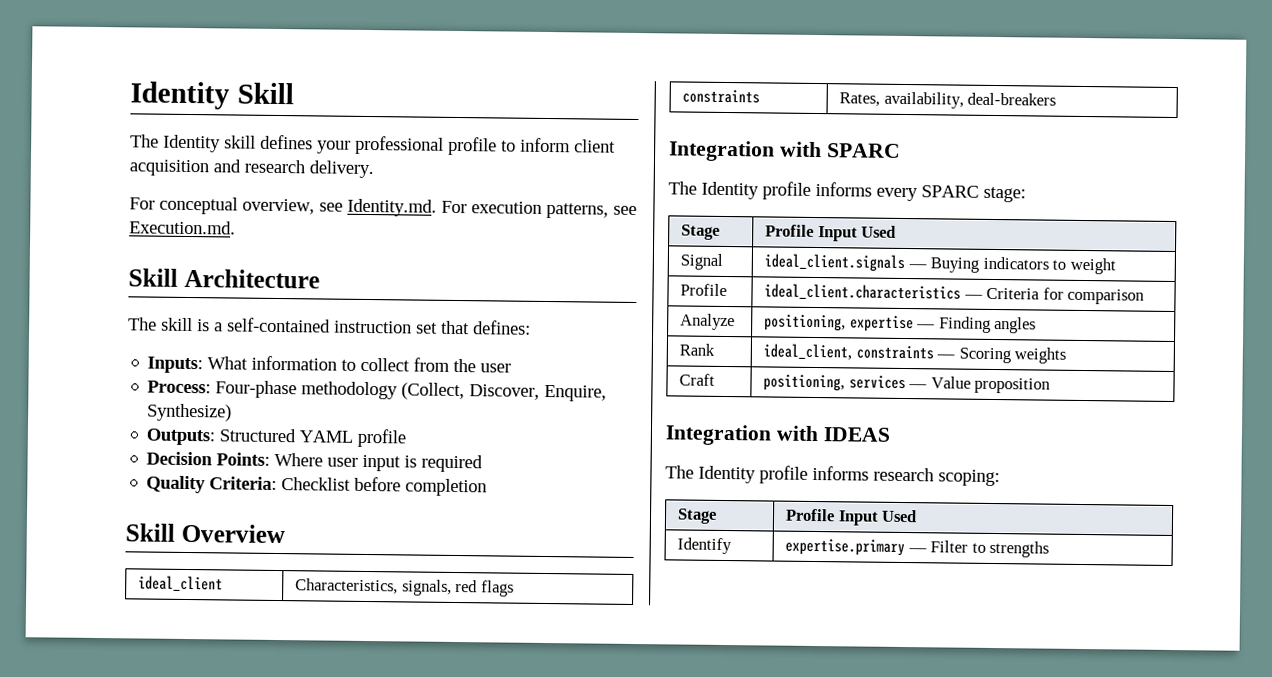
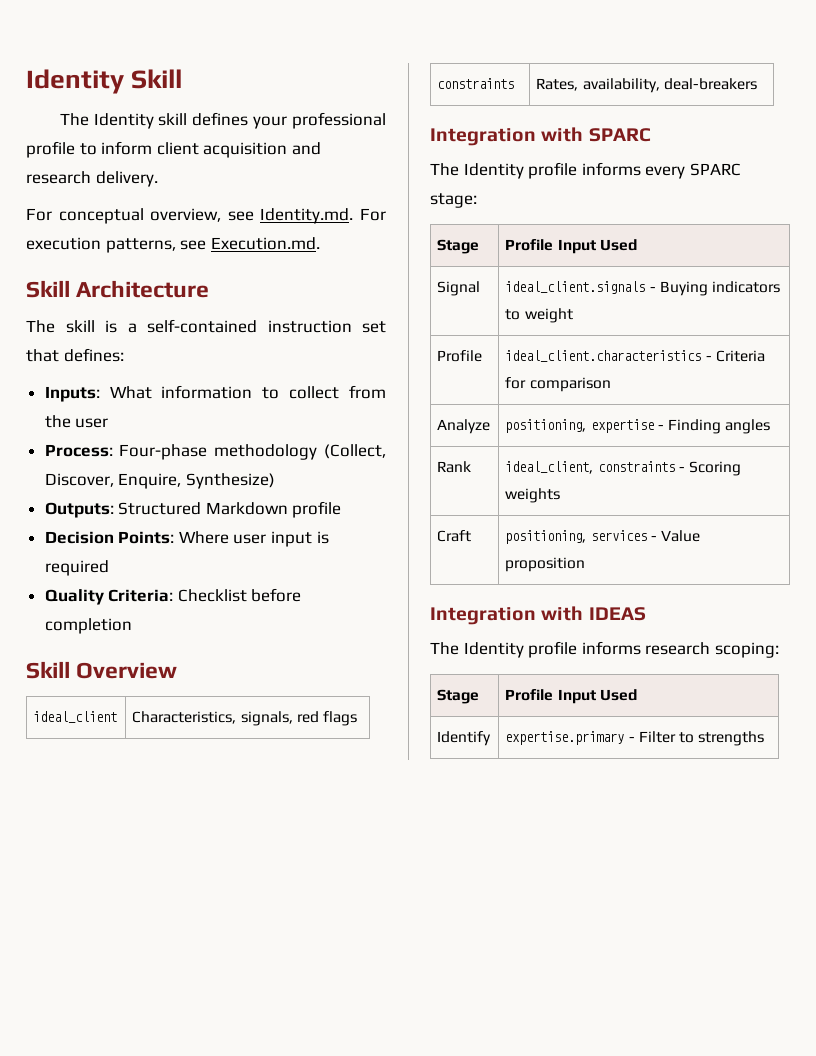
- Outputs: Structured YAML profile
+ Outputs: Structured Markdown profile
- Signal | ideal_client.signals — Buying indicators to weight
+ Signal | ideal_client.signals - Buying indicators to weight
- Profile | ideal_client.characteristics — Criteria for comparison
+ Profile | ideal_client.characteristics - Criteria for comparison
- Analyze | positioning, expertise — Finding angles
+ Analyze | positioning, expertise - Finding angles
- Rank | ideal_client, constraints — Scoring weights
+ Rank | ideal_client, constraints - Scoring weights
- Craft | positioning, services — Value proposition
+ Craft | positioning, services - Value proposition
- Identify | expertise.primary — Filter to strengths
+ Identify | expertise.primary - Filter to strengths

